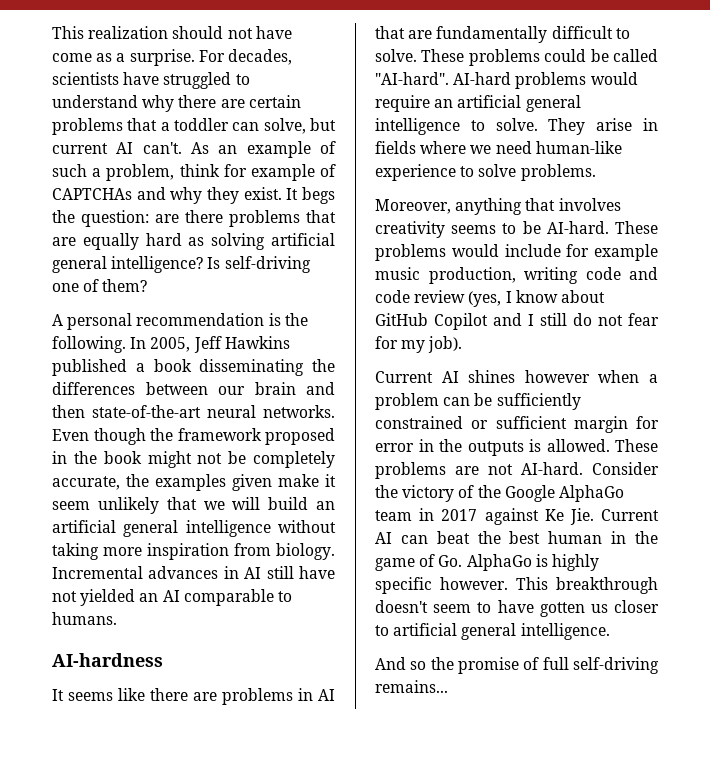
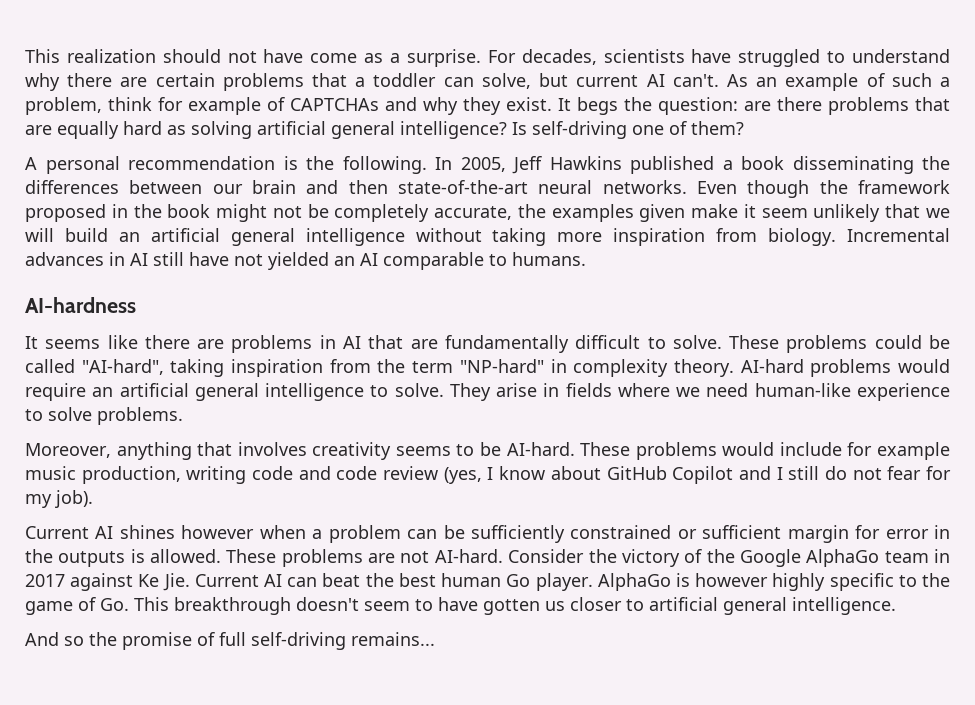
- These problems could be called "AI-hard".
+ These problems could be called "AI-hard", taking inspiration from the term "NP-hard" in complexity theory.
- Consider the victory of the Google AlphaGo team in 2017 against Ke Jie. Current AI can beat the best human in the game of Go. AlphaGo is highly specific however. This breakthrough doesn't seem to have gotten us closer to artificial general intelligence.
+ Consider the victory of the Google AlphaGo team in 2017 against Ke Jie. Current AI can beat the best human Go player. AlphaGo is however highly specific to the game of Go. This breakthrough doesn't seem to have gotten us closer to artificial general intelligence.

